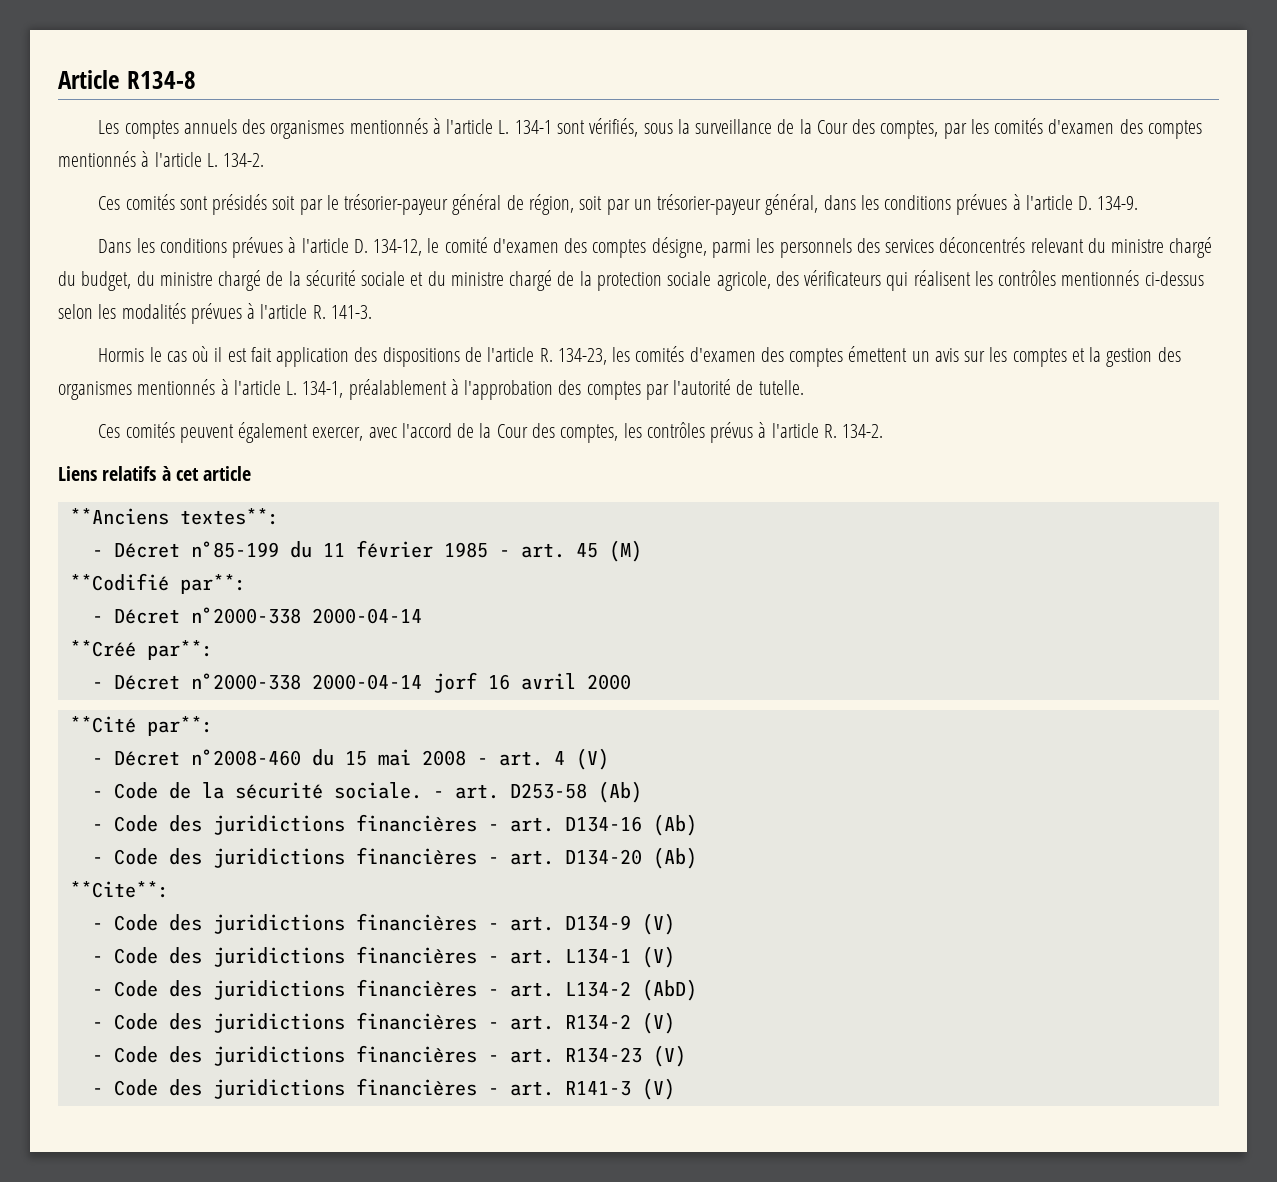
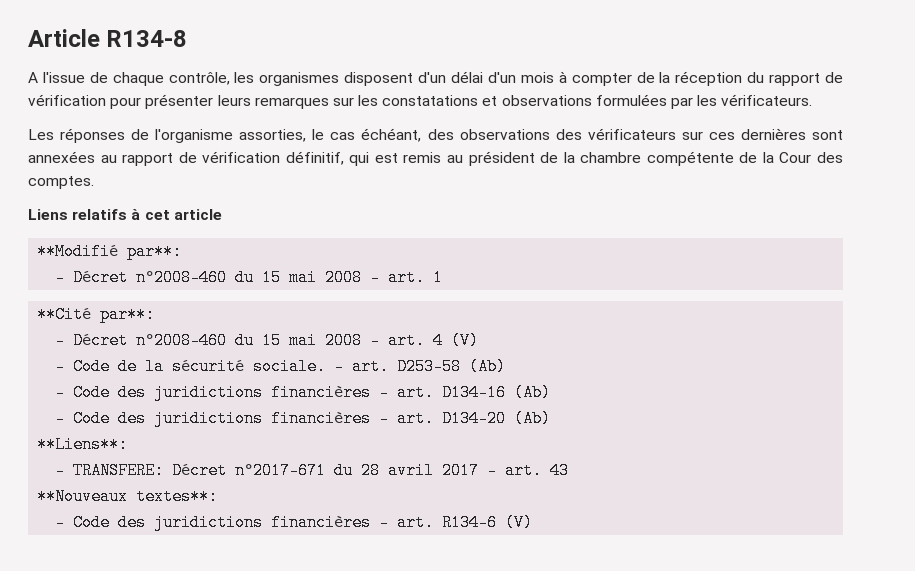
- Les comptes annuels des organismes mentionnés à l'article L. 134-1 sont vérifiés, sous la surveillance de la Cour des comptes, par les comités d'examen des comptes mentionnés à l'article L. 134-2.
- Ces comités sont présidés soit par le trésorier-payeur général de région, soit par un trésorier-payeur général, dans les conditions prévues à l'article D. 134-9.
- Dans les conditions prévues à l'article D. 134-12, le comité d'examen des comptes désigne, parmi les personnels des services déconcentrés relevant du ministre chargé du budget, du ministre chargé de la sécurité sociale et du ministre chargé de la protection sociale agricole, des vérificateurs qui réalisent les contrôles mentionnés ci-dessus selon les modalités prévues à l'article R. 141-3.
- Hormis le cas où il est fait application des dispositions de l'article R. 134-23, les comités d'examen des comptes émettent un avis sur les comptes et la gestion des organismes mentionnés à l'article L. 134-1, préalablement à l'approbation des comptes par l'autorité de tutelle.
- Ces comités peuvent également exercer, avec l'accord de la Cour des comptes, les contrôles prévus à l'article R. 134-2.
+ A l'issue de chaque contrôle, les organismes disposent d'un délai d'un mois à compter de la réception du rapport de vérification pour présenter leurs remarques sur les constatations et observations formulées par les vérificateurs.
+ Les réponses de l'organisme assorties, le cas échéant, des observations des vérificateurs sur ces dernières sont annexées au rapport de vérification définitif, qui est remis au président de la chambre compétente de la Cour des comptes.
- **Anciens textes**:
- - Décret n°85-199 du 11 février 1985 - art. 45 (M)
- **Codifié par**:
- - Décret n°2000-338 2000-04-14
- **Créé par**:
- - Décret n°2000-338 2000-04-14 jorf 16 avril 2000
+ **Modifié par**:
+ - Décret n°2008-460 du 15 mai 2008 - art. 1
- **Cite**:
- - Code des juridictions financières - art. D134-9 (V)
- - Code des juridictions financières - art. L134-1 (V)
- - Code des juridictions financières - art. L134-2 (AbD)
- - Code des juridictions financières - art. R134-2 (V)
- - Code des juridictions financières - art. R134-23 (V)
- - Code des juridictions financières - art. R141-3 (V)
+ **Liens**:
+ - TRANSFERE: Décret n°2017-671 du 28 avril 2017 - art. 43
+ **Nouveaux textes**:
+ - Code des juridictions financières - art. R134-6 (V)

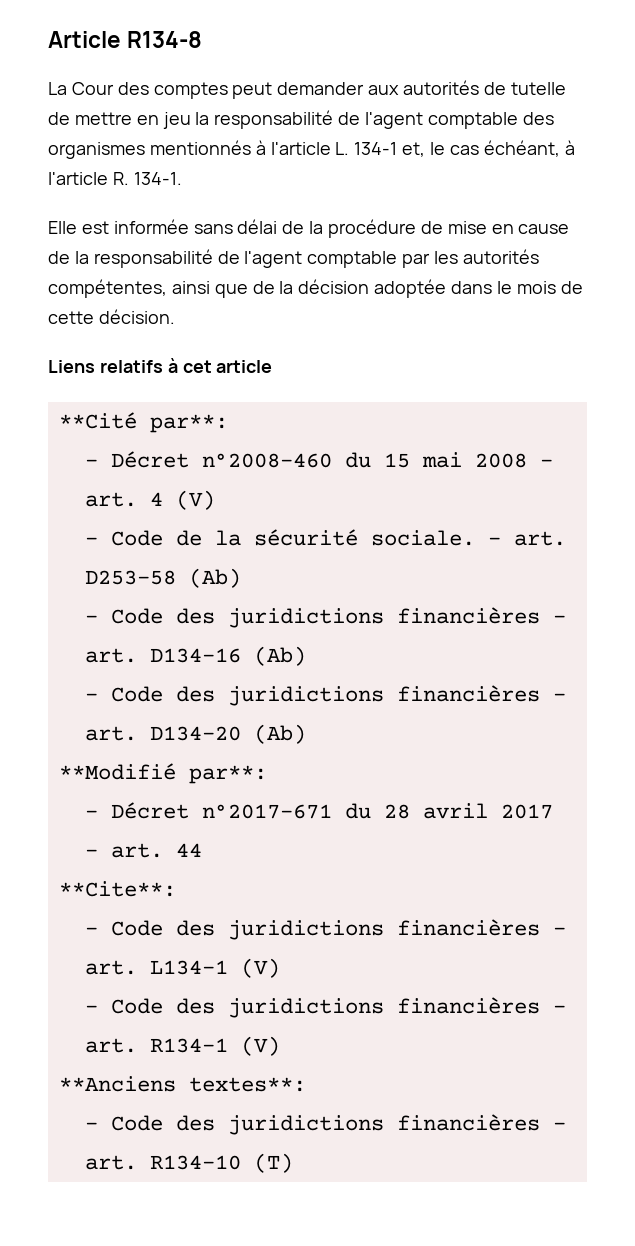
- A l'issue de chaque contrôle, les organismes disposent d'un délai d'un mois à compter de la réception du rapport de vérification pour présenter leurs remarques sur les constatations et observations formulées par les vérificateurs.
- Les réponses de l'organisme assorties, le cas échéant, des observations des vérificateurs sur ces dernières sont annexées au rapport de vérification définitif, qui est remis au président de la chambre compétente de la Cour des comptes.
+ La Cour des comptes peut demander aux autorités de tutelle de mettre en jeu la responsabilité de l'agent comptable des organismes mentionnés à l'article L. 134-1 et, le cas échéant, à l'article R. 134-1.
+ Elle est informée sans délai de la procédure de mise en cause de la responsabilité de l'agent comptable par les autorités compétentes, ainsi que de la décision adoptée dans le mois de cette décision.
- **Modifié par**:
- - Décret n°2008-460 du 15 mai 2008 - art. 1
- **Liens**:
- - TRANSFERE: Décret n°2017-671 du 28 avril 2017 - art. 43
- **Nouveaux textes**:
+ **Modifié par**:
+ - Décret n°2017-671 du 28 avril 2017 - art. 44
+ **Cite**:
+ - Code des juridictions financières - art. L134-1 (V)
+ - Code des juridictions financières - art. R134-1 (V)
+ **Anciens textes**:
- - Code des juridictions financières - art. R134-6 (V)
+ - Code des juridictions financières - art. R134-10 (T)

